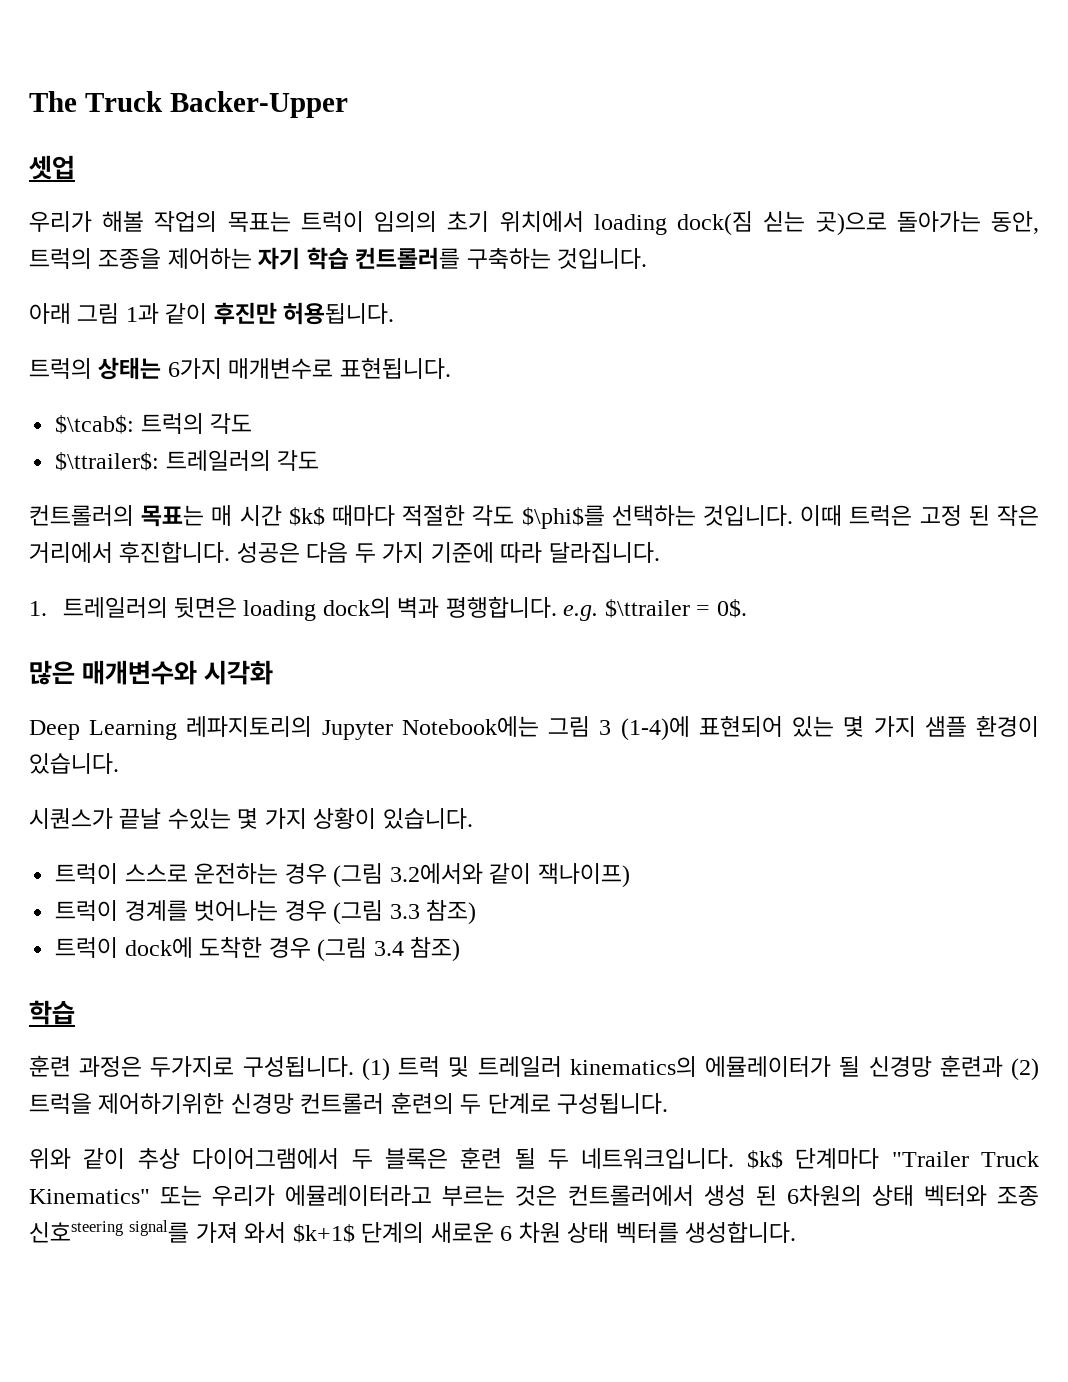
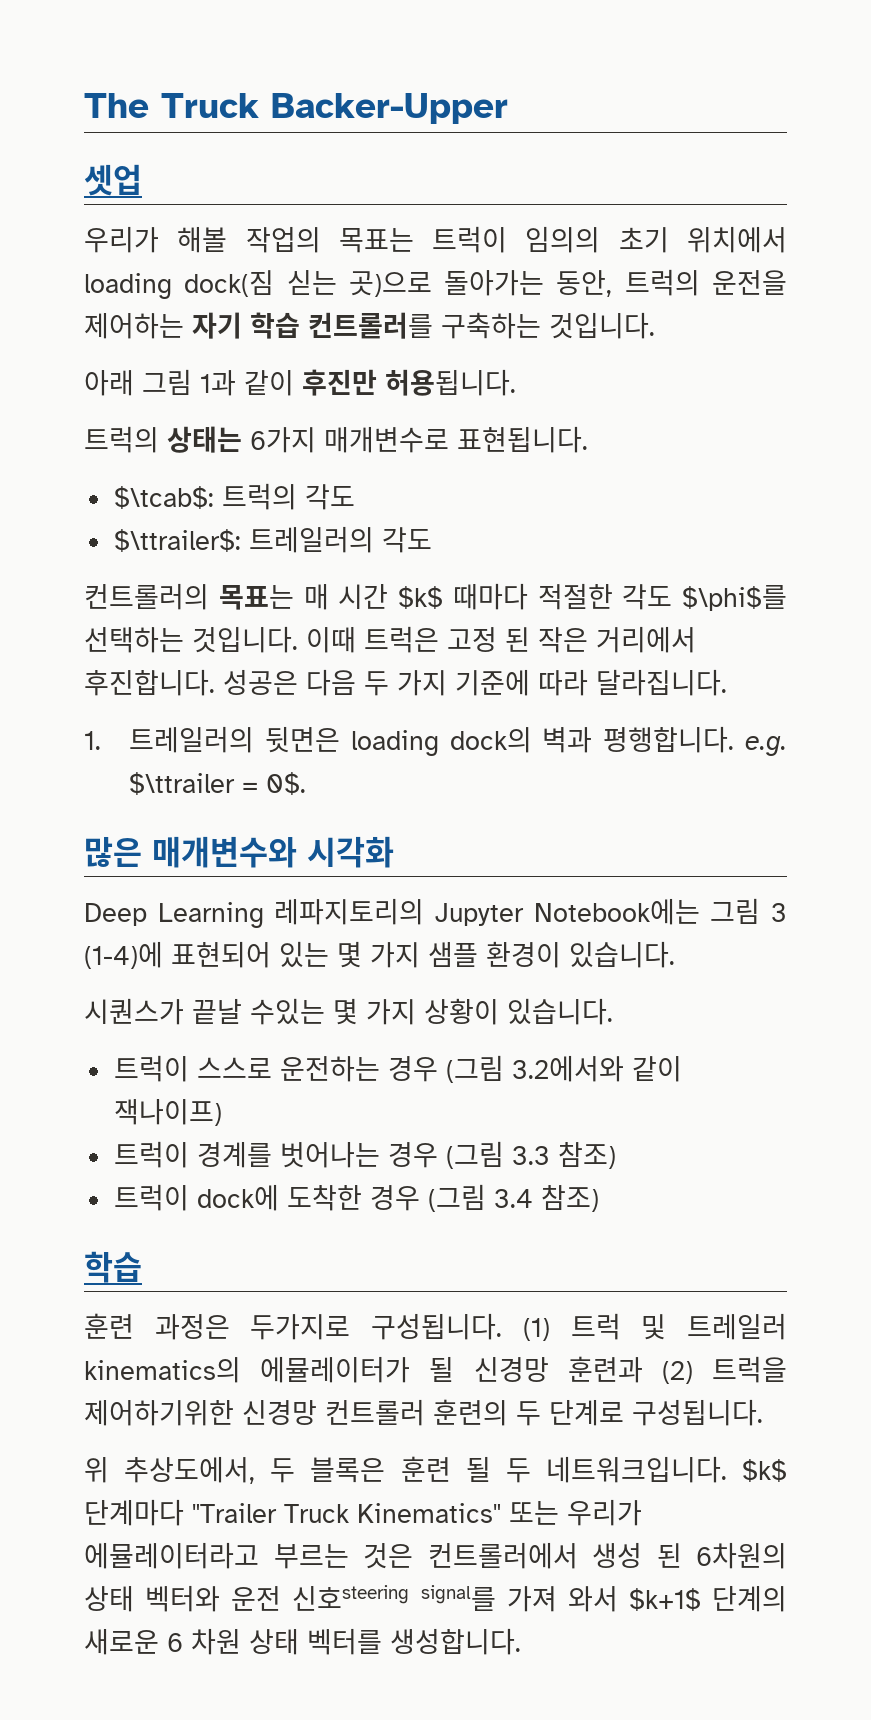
- 우리가 해볼 작업의 목표는 트럭이 임의의 초기 위치에서 loading dock(짐 싣는 곳)으로 돌아가는 동안, 트럭의 조종을 제어하는 자기 학습 컨트롤러를 구축하는 것입니다.
+ 우리가 해볼 작업의 목표는 트럭이 임의의 초기 위치에서 loading dock(짐 싣는 곳)으로 돌아가는 동안, 트럭의 운전을 제어하는 자기 학습 컨트롤러를 구축하는 것입니다.
- 위와 같이 추상 다이어그램에서 두 블록은 훈련 될 두 네트워크입니다.
+ 위 추상도에서, 두 블록은 훈련 될 두 네트워크입니다.
- $k$ 단계마다 "Trailer Truck Kinematics" 또는 우리가 에뮬레이터라고 부르는 것은 컨트롤러에서 생성 된 6차원의 상태 벡터와 조종 신호steering signal를 가져 와서 $k+1$ 단계의 새로운 6 차원 상태 벡터를 생성합니다.
+ $k$ 단계마다 "Trailer Truck Kinematics" 또는 우리가 에뮬레이터라고 부르는 것은 컨트롤러에서 생성 된 6차원의 상태 벡터와 운전 신호steering signal를 가져 와서 $k+1$ 단계의 새로운 6 차원 상태 벡터를 생성합니다.

